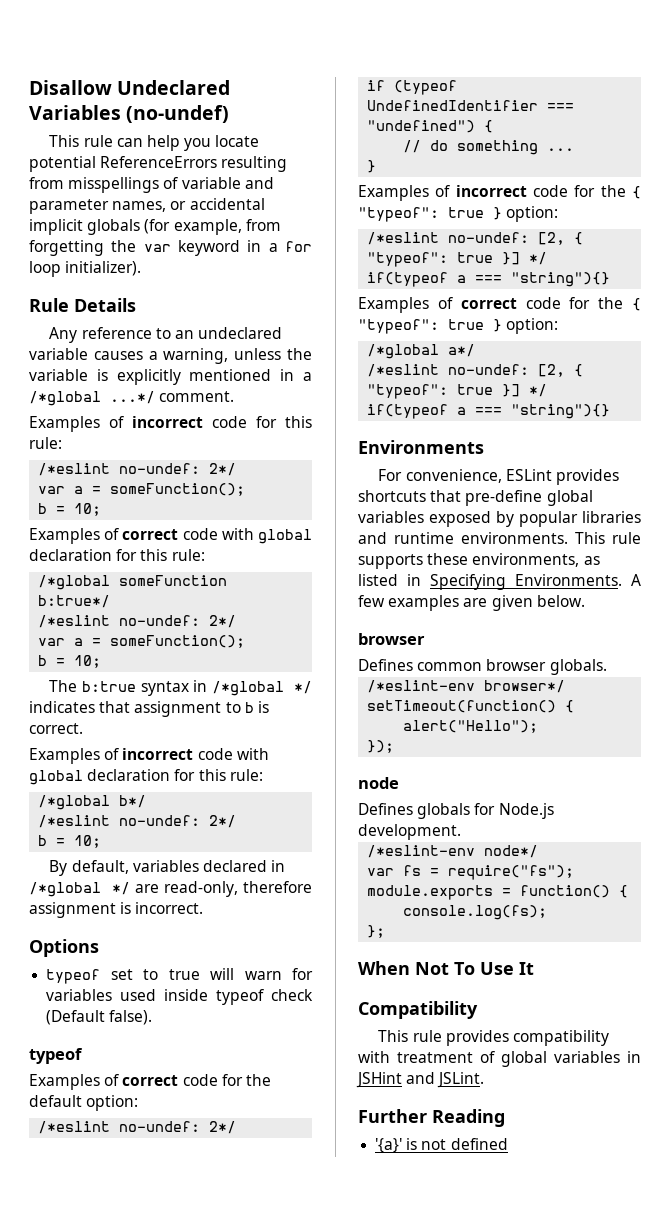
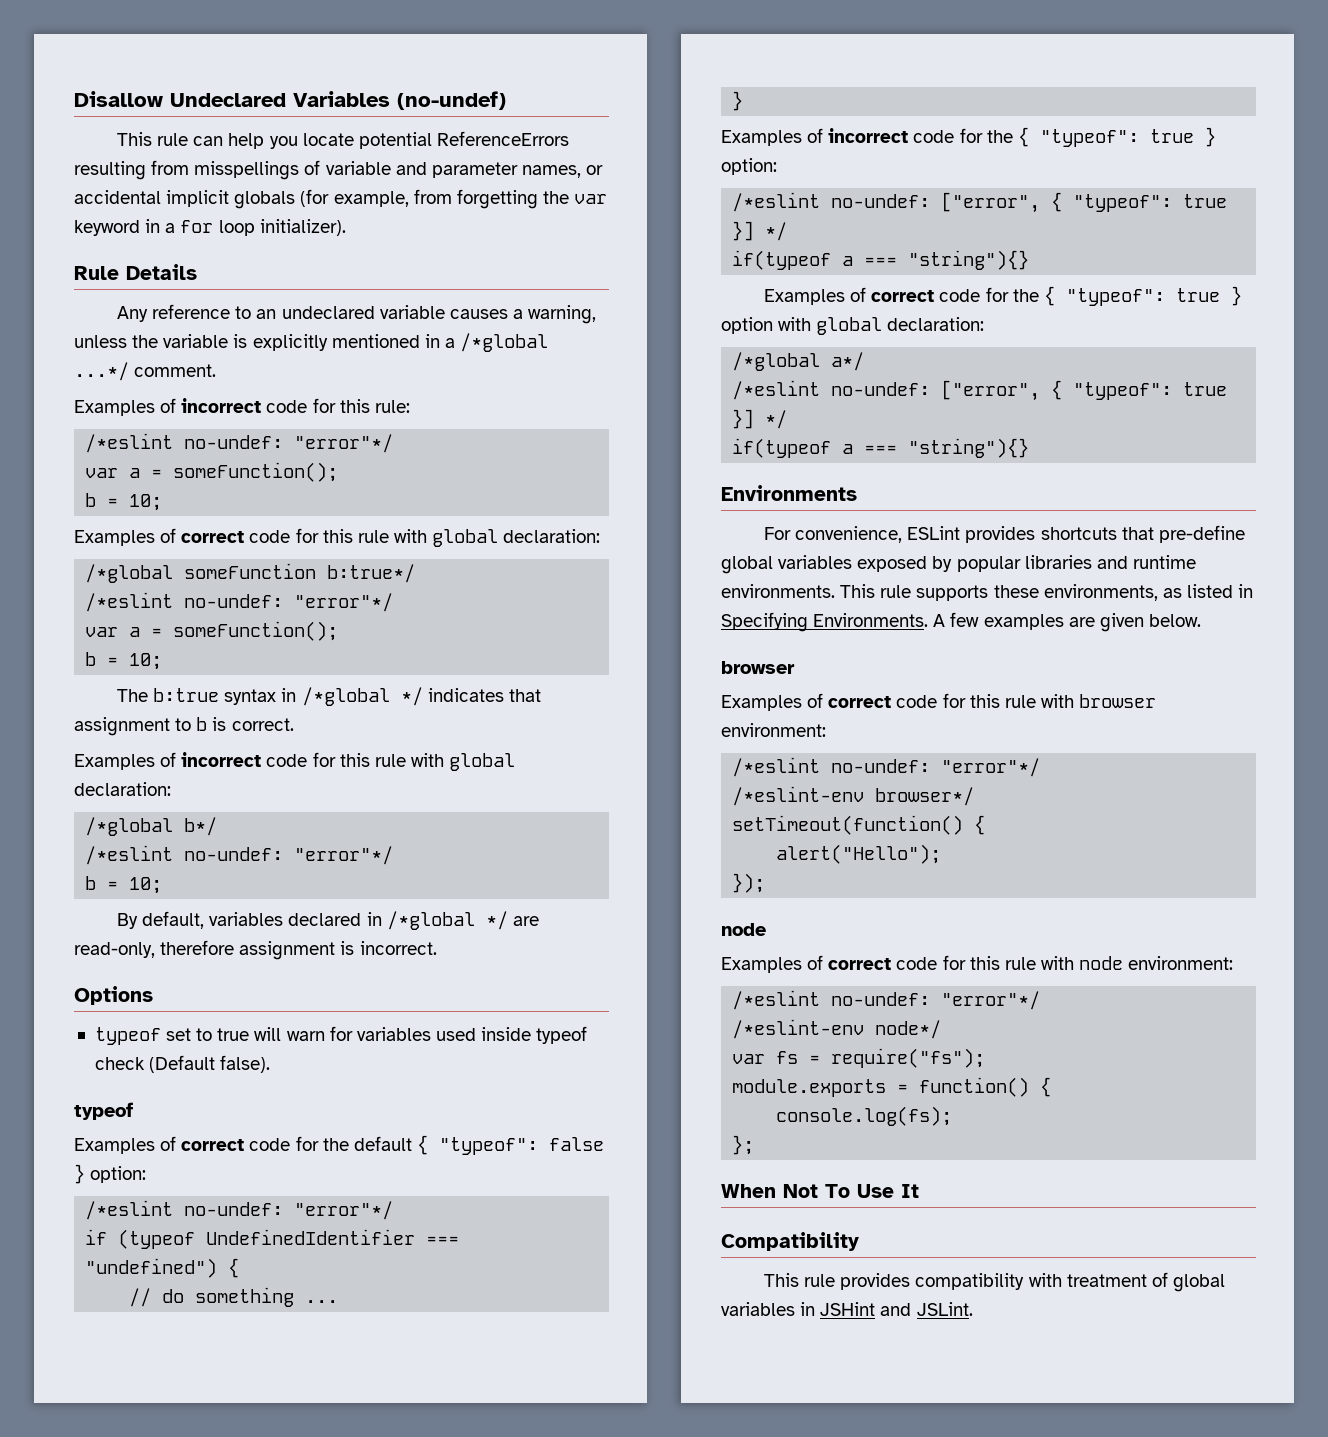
  Examples of incorrect code for this rule:
- /*eslint no-undef: 2*/
+ /*eslint no-undef: "error"*/
- Examples of correct code with global declaration for this rule:
+ Examples of correct code for this rule with global declaration:
  /*global someFunction b:true*/
- /*eslint no-undef: 2*/
+ /*eslint no-undef: "error"*/
- Examples of incorrect code with global declaration for this rule:
+ Examples of incorrect code for this rule with global declaration:
  /*global b*/
- /*eslint no-undef: 2*/
+ /*eslint no-undef: "error"*/
- Examples of correct code for the default option:
- /*eslint no-undef: 2*/
+ Examples of correct code for the default { "typeof": false } option:
+ /*eslint no-undef: "error"*/
  Examples of incorrect code for the { "typeof": true } option:
- /*eslint no-undef: [2, { "typeof": true }] */
+ /*eslint no-undef: ["error", { "typeof": true }] */
- Examples of correct code for the { "typeof": true } option:
+ Examples of correct code for the { "typeof": true } option with global declaration:
  /*global a*/
- /*eslint no-undef: [2, { "typeof": true }] */
+ /*eslint no-undef: ["error", { "typeof": true }] */
- Defines common browser globals.
+ Examples of correct code for this rule with browser environment:
+ /*eslint no-undef: "error"*/
- Defines globals for Node.js development.
+ Examples of correct code for this rule with node environment:
+ /*eslint no-undef: "error"*/
- Further Reading
- '{a}' is not defined

